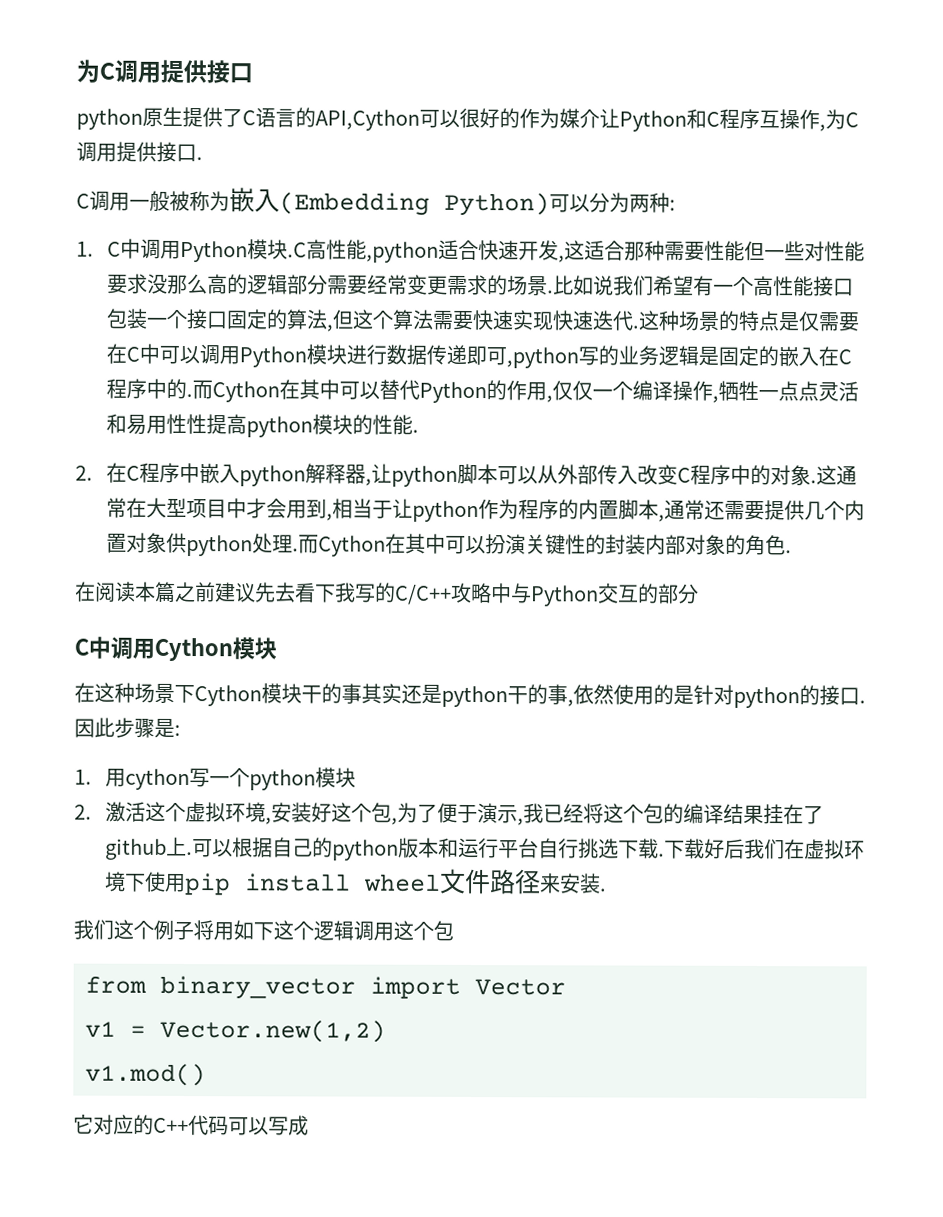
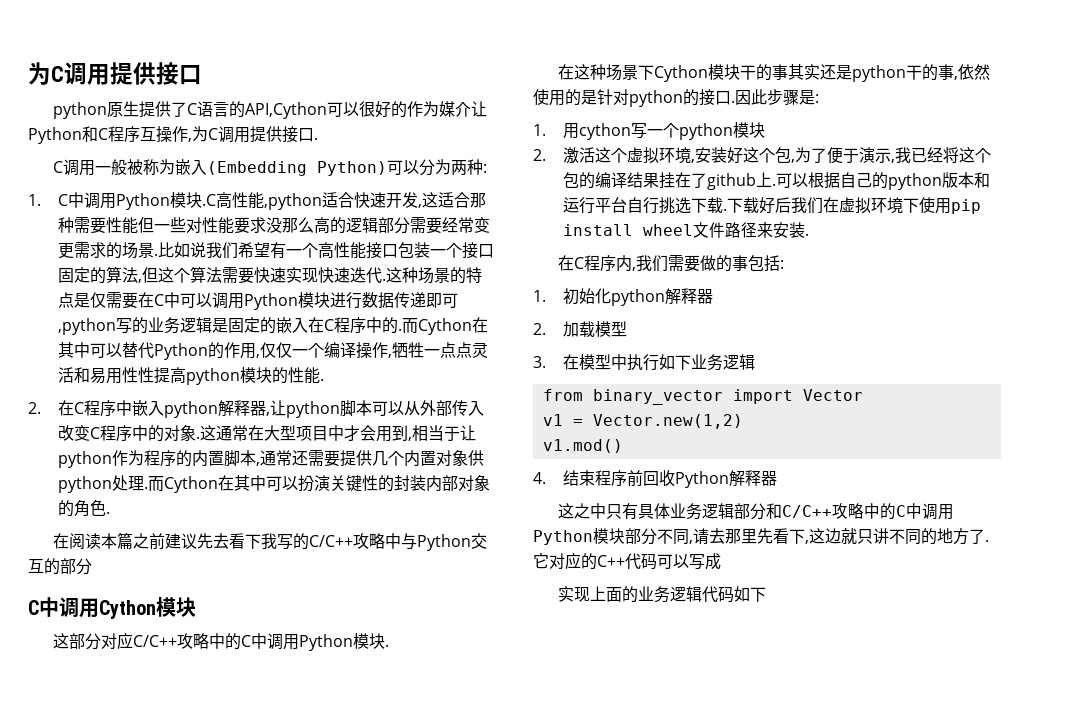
+ 这部分对应C/C++攻略中的C中调用Python模块.
- 我们这个例子将用如下这个逻辑调用这个包
+ 在C程序内,我们需要做的事包括:
+ 1.初始化python解释器
+ 2.加载模型
+ 3.在模型中执行如下业务逻辑
+ 4.结束程序前回收Python解释器
+ 这之中只有具体业务逻辑部分和C/C++攻略中的C中调用Python模块部分不同,请去那里先看下,这边就只讲不同的地方了.
+ 实现上面的业务逻辑代码如下

